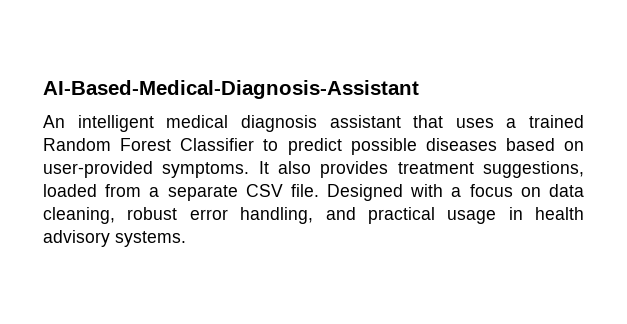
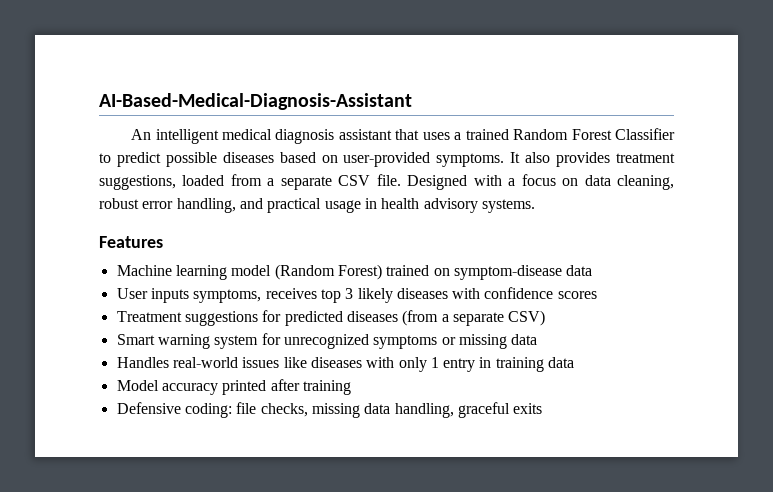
+ Features
+ Machine learning model (Random Forest) trained on symptom-disease data
+ User inputs symptoms, receives top 3 likely diseases with confidence scores
+ Treatment suggestions for predicted diseases (from a separate CSV)
+ Smart warning system for unrecognized symptoms or missing data
+ Handles real-world issues like diseases with only 1 entry in training data
+ Model accuracy printed after training
+ Defensive coding: file checks, missing data handling, graceful exits

